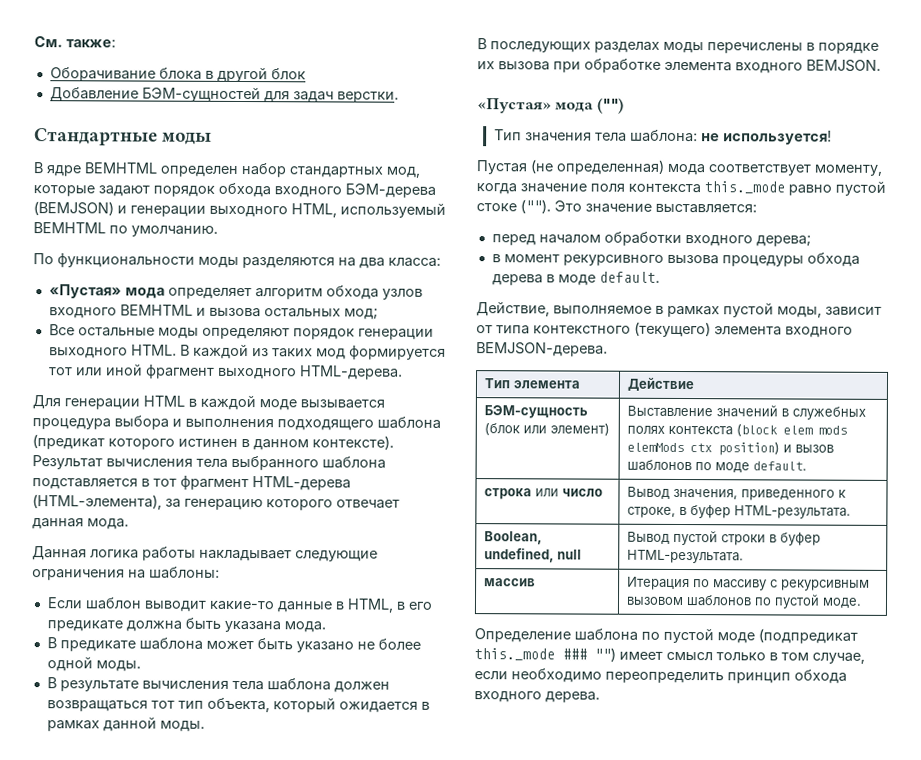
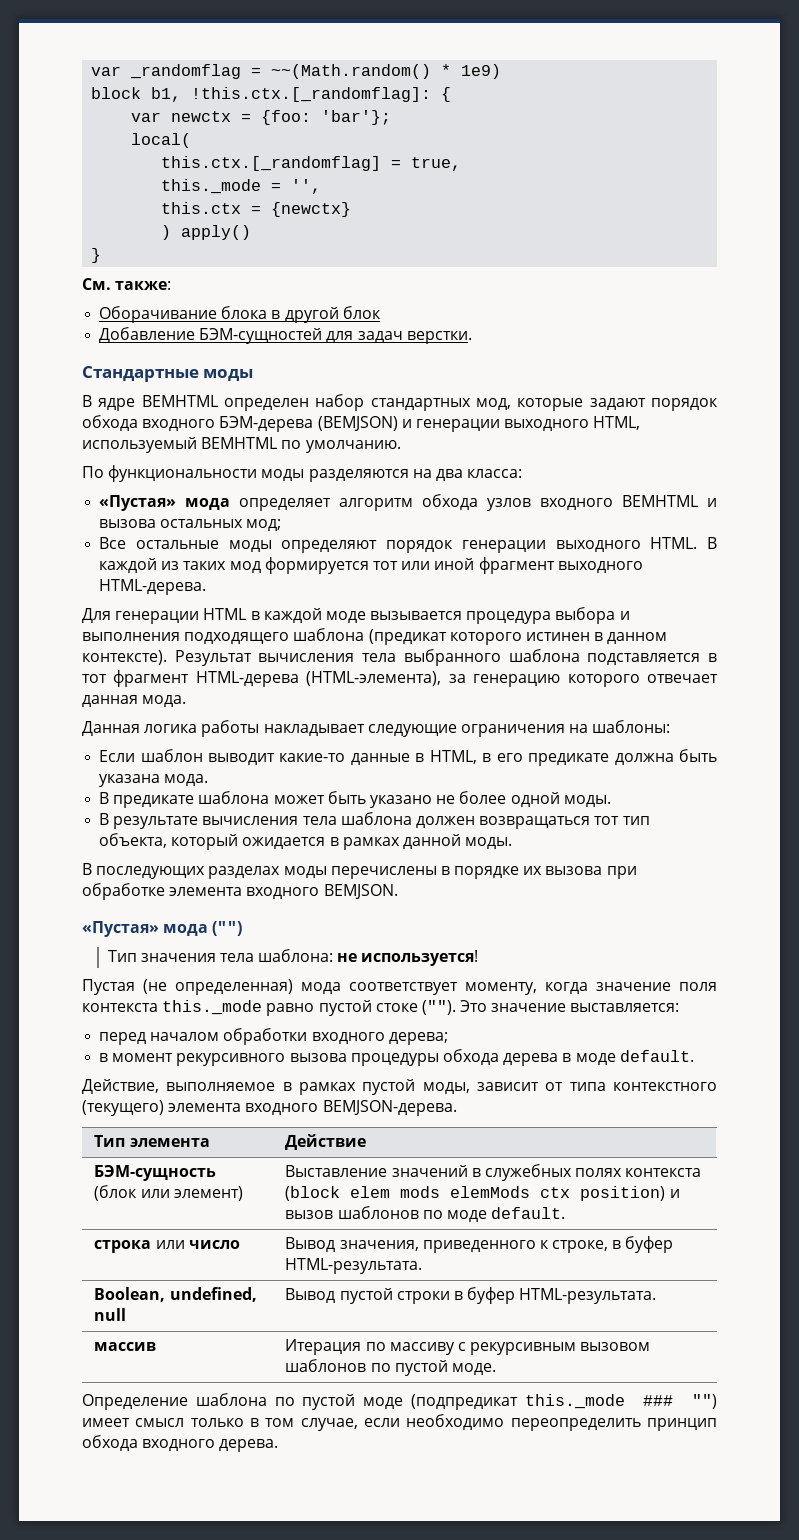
+ var _randomflag = ~~(Math.random() * 1e9)
+ block b1, !this.ctx.[_randomflag]: {
+ var newctx = {foo: 'bar'};
+ local(
+ this.ctx.[_randomflag] = true,
+ this._mode = '',
+ this.ctx = {newctx}
+ ) apply()
+ }

